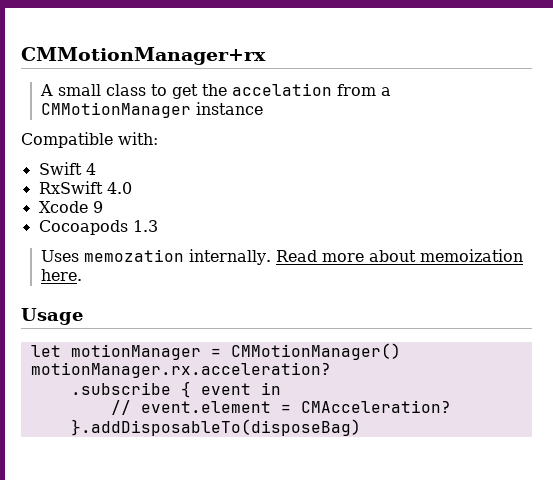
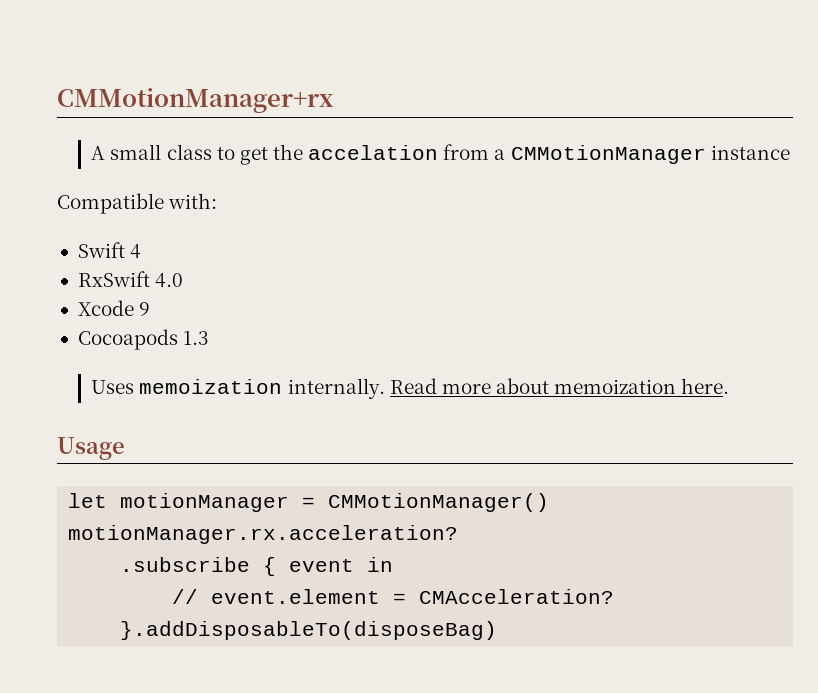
- Uses memozation internally.
+ Uses memoization internally.

